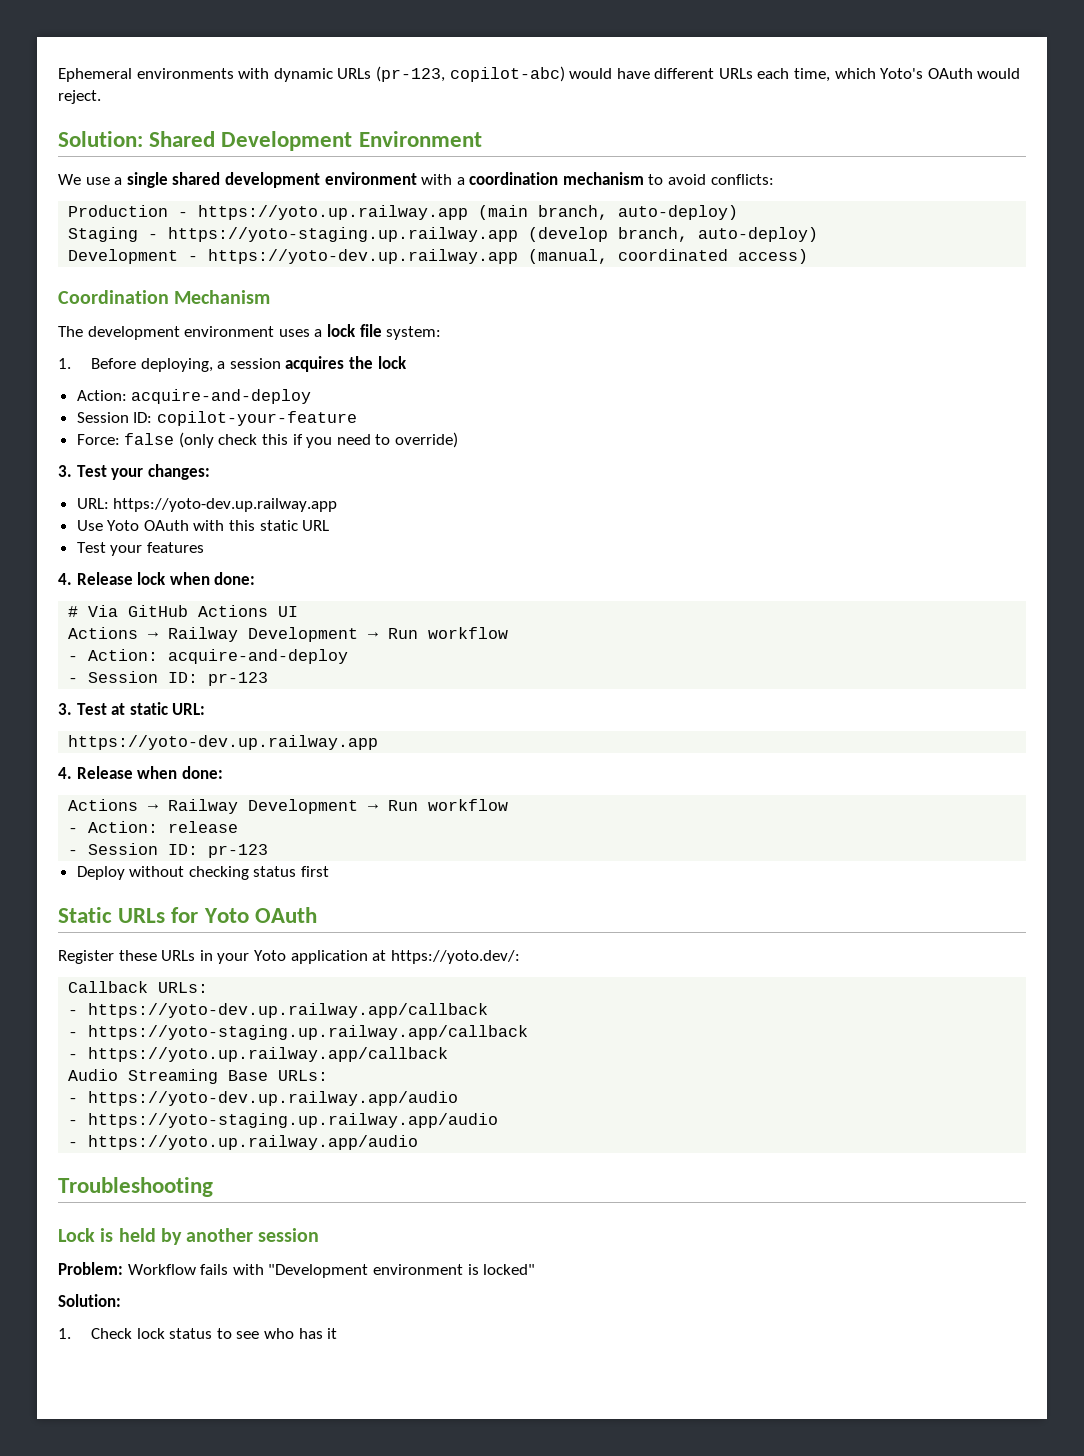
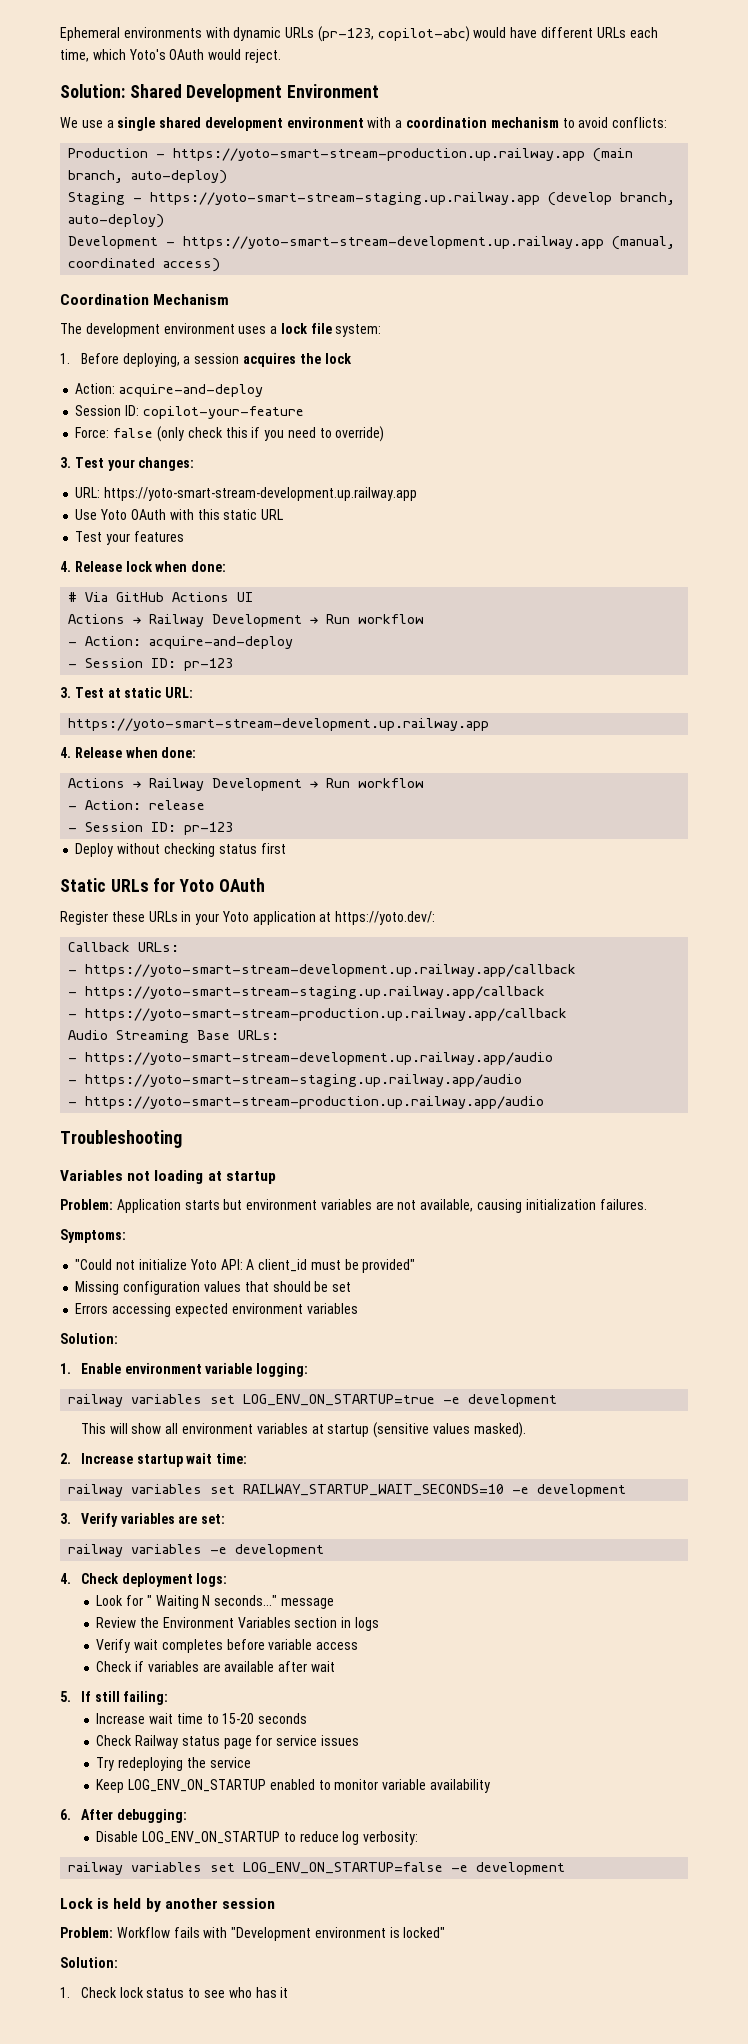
- Production - https://yoto.up.railway.app (main branch, auto-deploy)
+ Production - https://yoto-smart-stream-production.up.railway.app (main branch, auto-deploy)
- Staging - https://yoto-staging.up.railway.app (develop branch, auto-deploy)
+ Staging - https://yoto-smart-stream-staging.up.railway.app (develop branch, auto-deploy)
- Development - https://yoto-dev.up.railway.app (manual, coordinated access)
+ Development - https://yoto-smart-stream-development.up.railway.app (manual, coordinated access)
- URL: https://yoto-dev.up.railway.app
+ URL: https://yoto-smart-stream-development.up.railway.app
  3. Test at static URL:
- https://yoto-dev.up.railway.app
+ https://yoto-smart-stream-development.up.railway.app
- - https://yoto-dev.up.railway.app/callback
- - https://yoto-staging.up.railway.app/callback
- - https://yoto.up.railway.app/callback
+ - https://yoto-smart-stream-development.up.railway.app/callback
+ - https://yoto-smart-stream-staging.up.railway.app/callback
+ - https://yoto-smart-stream-production.up.railway.app/callback
- - https://yoto-dev.up.railway.app/audio
- - https://yoto-staging.up.railway.app/audio
- - https://yoto.up.railway.app/audio
+ - https://yoto-smart-stream-development.up.railway.app/audio
+ - https://yoto-smart-stream-staging.up.railway.app/audio
+ - https://yoto-smart-stream-production.up.railway.app/audio
+ Variables not loading at startup
+ Problem: Application starts but environment variables are not available, causing initialization failures.
+ Symptoms:
+ "Could not initialize Yoto API: A client_id must be provided"
+ Missing configuration values that should be set
+ Errors accessing expected environment variables
+ Solution:
+ 1. Enable environment variable logging:
+ railway variables set LOG_ENV_ON_STARTUP=true -e development
+ This will show all environment variables at startup (sensitive values masked).
+ 2. Increase startup wait time:
+ railway variables set RAILWAY_STARTUP_WAIT_SECONDS=10 -e development
+ 3. Verify variables are set:
+ railway variables -e development
+ 4. Check deployment logs:
+ Look for " Waiting N seconds..." message
+ Review the Environment Variables section in logs
+ Verify wait completes before variable access
+ Check if variables are available after wait
+ 5. If still failing:
+ Increase wait time to 15-20 seconds
+ Check Railway status page for service issues
+ Try redeploying the service
+ Keep LOG_ENV_ON_STARTUP enabled to monitor variable availability
+ 6. After debugging:
+ Disable LOG_ENV_ON_STARTUP to reduce log verbosity:
+ railway variables set LOG_ENV_ON_STARTUP=false -e development

